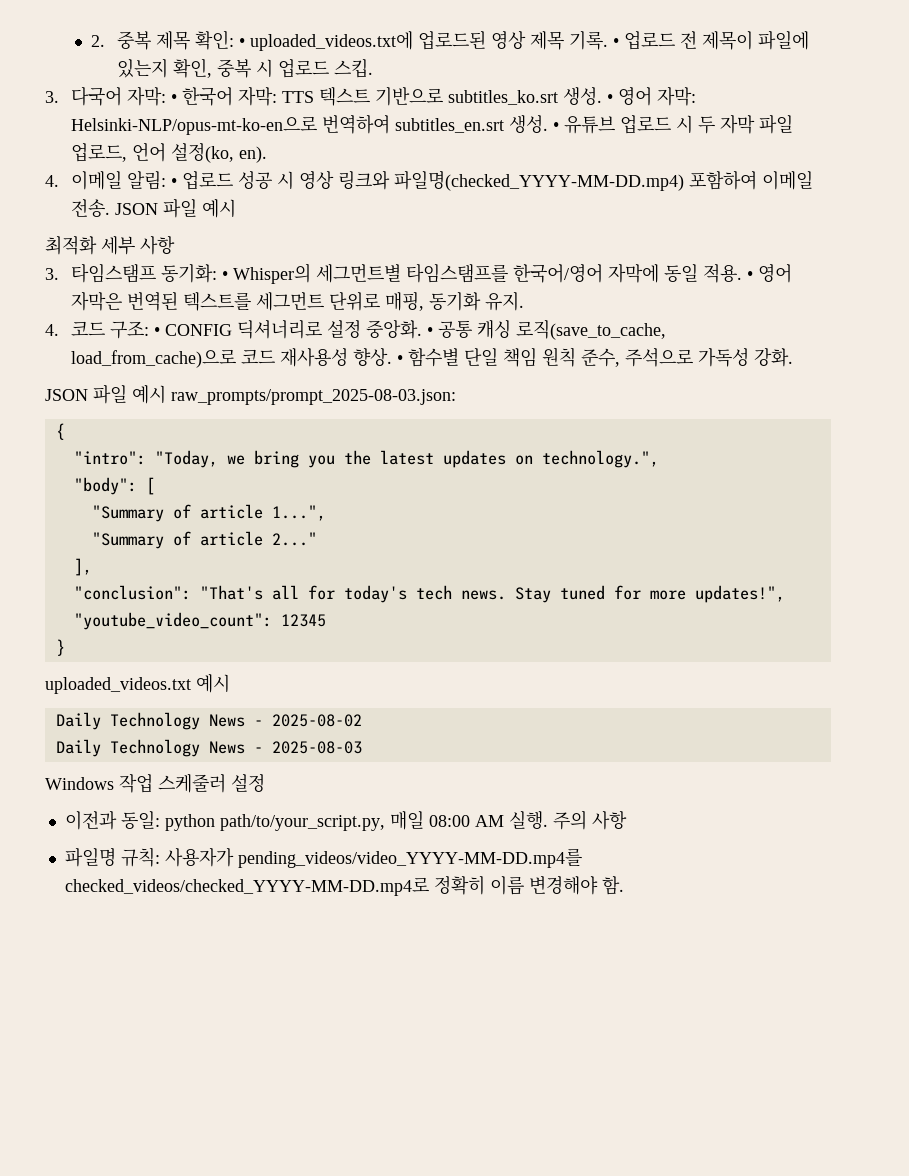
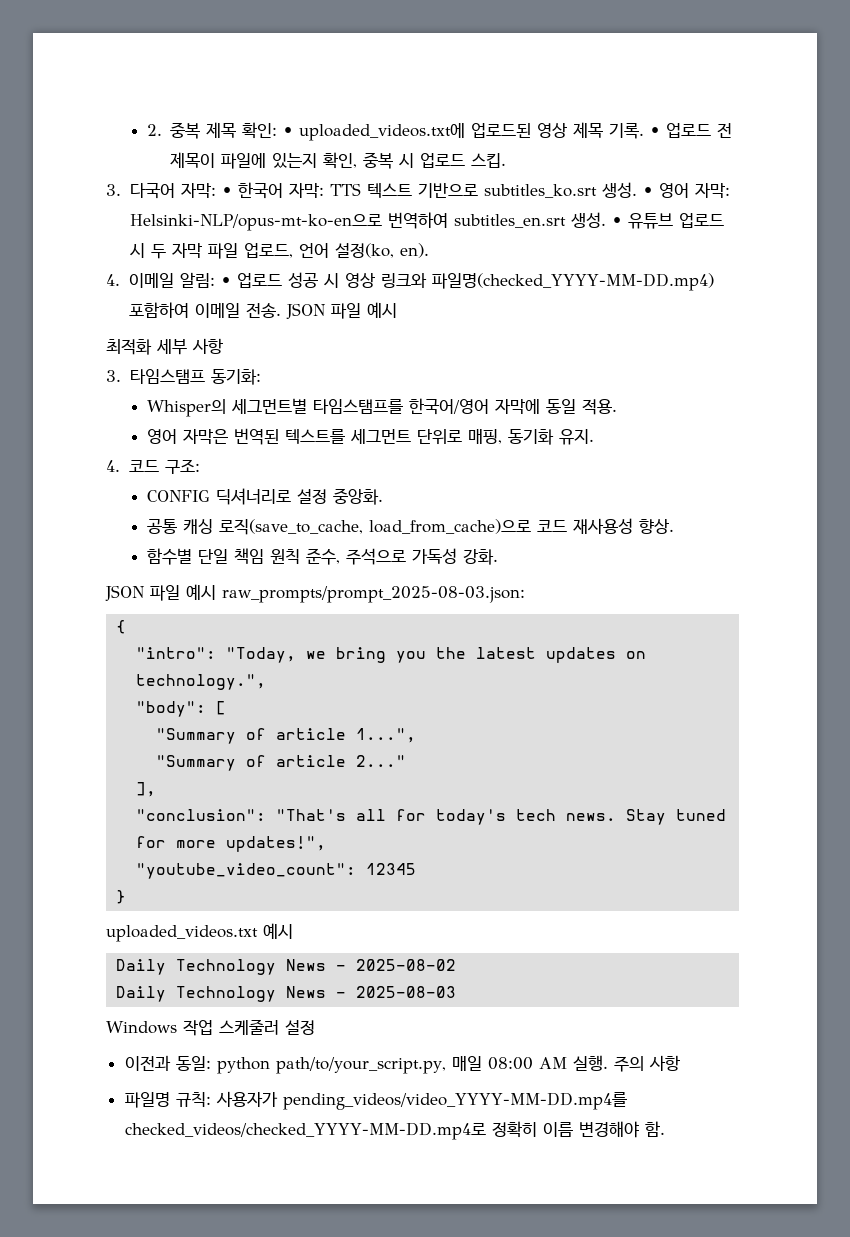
- 3. 타임스탬프 동기화: • Whisper의 세그먼트별 타임스탬프를 한국어/영어 자막에 동일 적용. • 영어 자막은 번역된 텍스트를 세그먼트 단위로 매핑, 동기화 유지.
+ 3. 타임스탬프 동기화:
+ Whisper의 세그먼트별 타임스탬프를 한국어/영어 자막에 동일 적용.
+ 영어 자막은 번역된 텍스트를 세그먼트 단위로 매핑, 동기화 유지.
- 4. 코드 구조: • CONFIG 딕셔너리로 설정 중앙화. • 공통 캐싱 로직(save_to_cache, load_from_cache)으로 코드 재사용성 향상. • 함수별 단일 책임 원칙 준수, 주석으로 가독성 강화.
+ 4. 코드 구조:
+ CONFIG 딕셔너리로 설정 중앙화.
+ 공통 캐싱 로직(save_to_cache, load_from_cache)으로 코드 재사용성 향상.
+ 함수별 단일 책임 원칙 준수, 주석으로 가독성 강화.

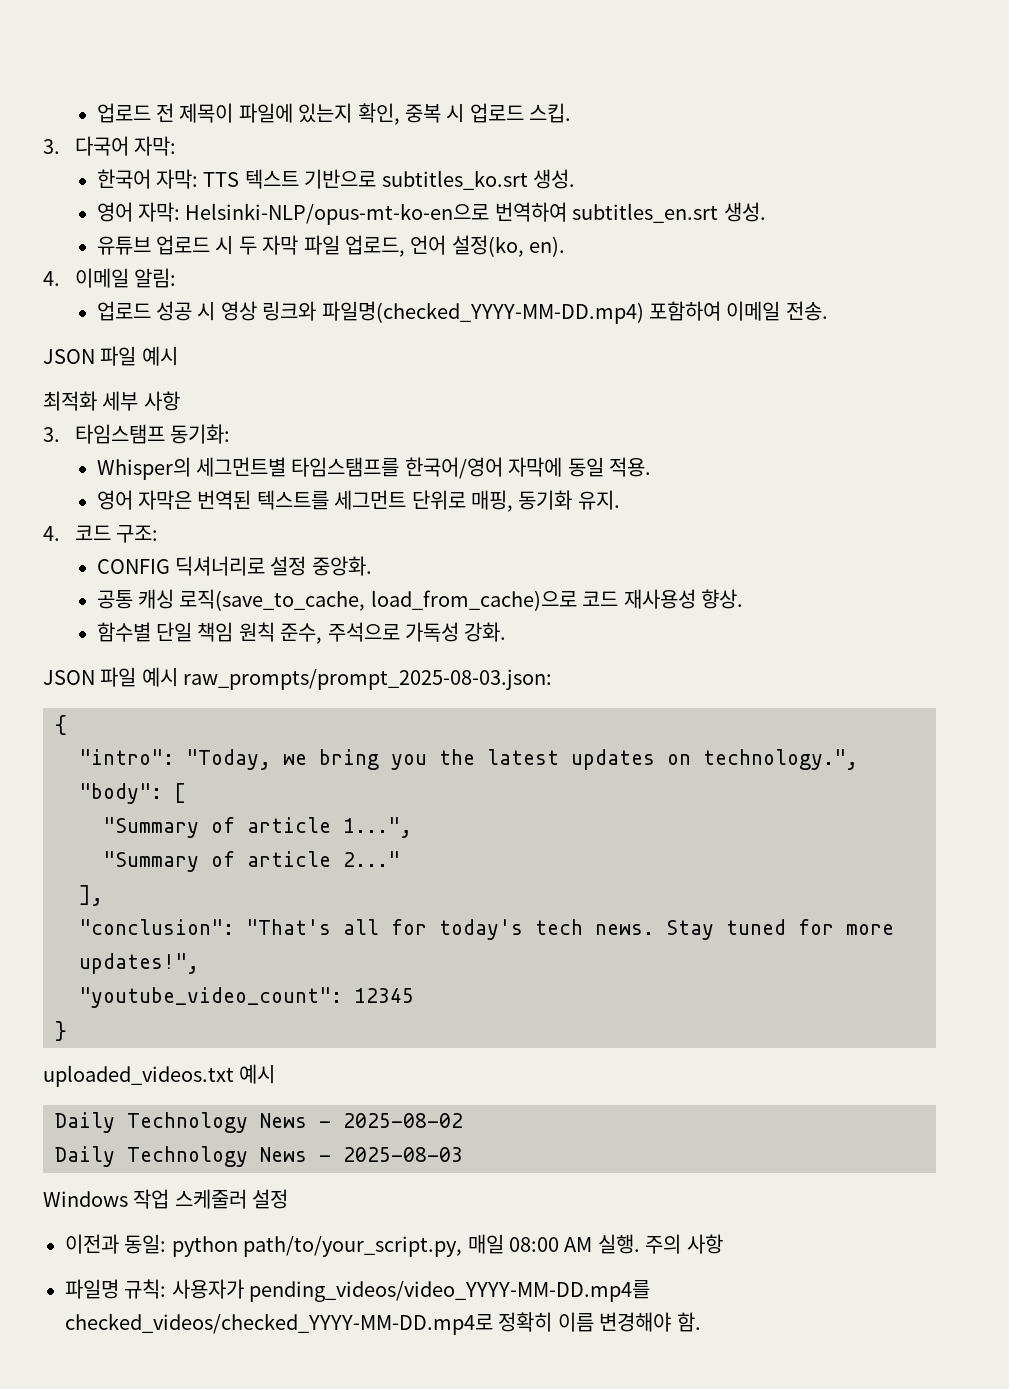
- 2. 중복 제목 확인: • uploaded_videos.txt에 업로드된 영상 제목 기록. • 업로드 전 제목이 파일에 있는지 확인, 중복 시 업로드 스킵.
+ 업로드 전 제목이 파일에 있는지 확인, 중복 시 업로드 스킵.
- 3. 다국어 자막: • 한국어 자막: TTS 텍스트 기반으로 subtitles_ko.srt 생성. • 영어 자막: Helsinki-NLP/opus-mt-ko-en으로 번역하여 subtitles_en.srt 생성. • 유튜브 업로드 시 두 자막 파일 업로드, 언어 설정(ko, en).
+ 3. 다국어 자막:
+ 한국어 자막: TTS 텍스트 기반으로 subtitles_ko.srt 생성.
+ 영어 자막: Helsinki-NLP/opus-mt-ko-en으로 번역하여 subtitles_en.srt 생성.
+ 유튜브 업로드 시 두 자막 파일 업로드, 언어 설정(ko, en).
- 4. 이메일 알림: • 업로드 성공 시 영상 링크와 파일명(checked_YYYY-MM-DD.mp4) 포함하여 이메일 전송. JSON 파일 예시
+ 4. 이메일 알림:
+ 업로드 성공 시 영상 링크와 파일명(checked_YYYY-MM-DD.mp4) 포함하여 이메일 전송.
+ JSON 파일 예시

